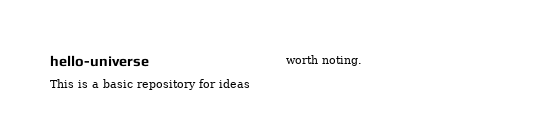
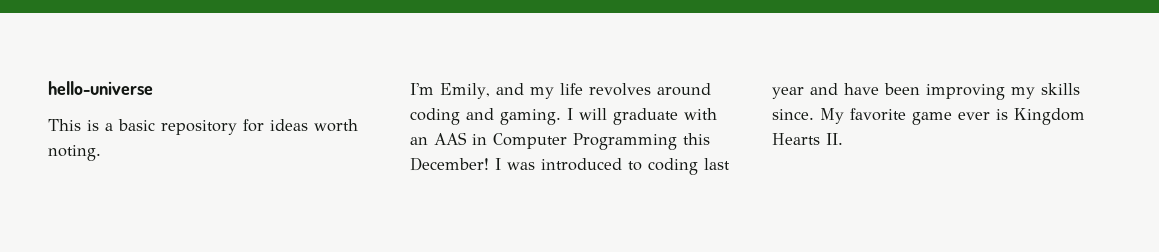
+ I'm Emily, and my life revolves around coding and gaming. I will graduate with an AAS in Computer Programming this December! I was introduced to coding last year and have been improving my skills since. My favorite game ever is Kingdom Hearts II.

